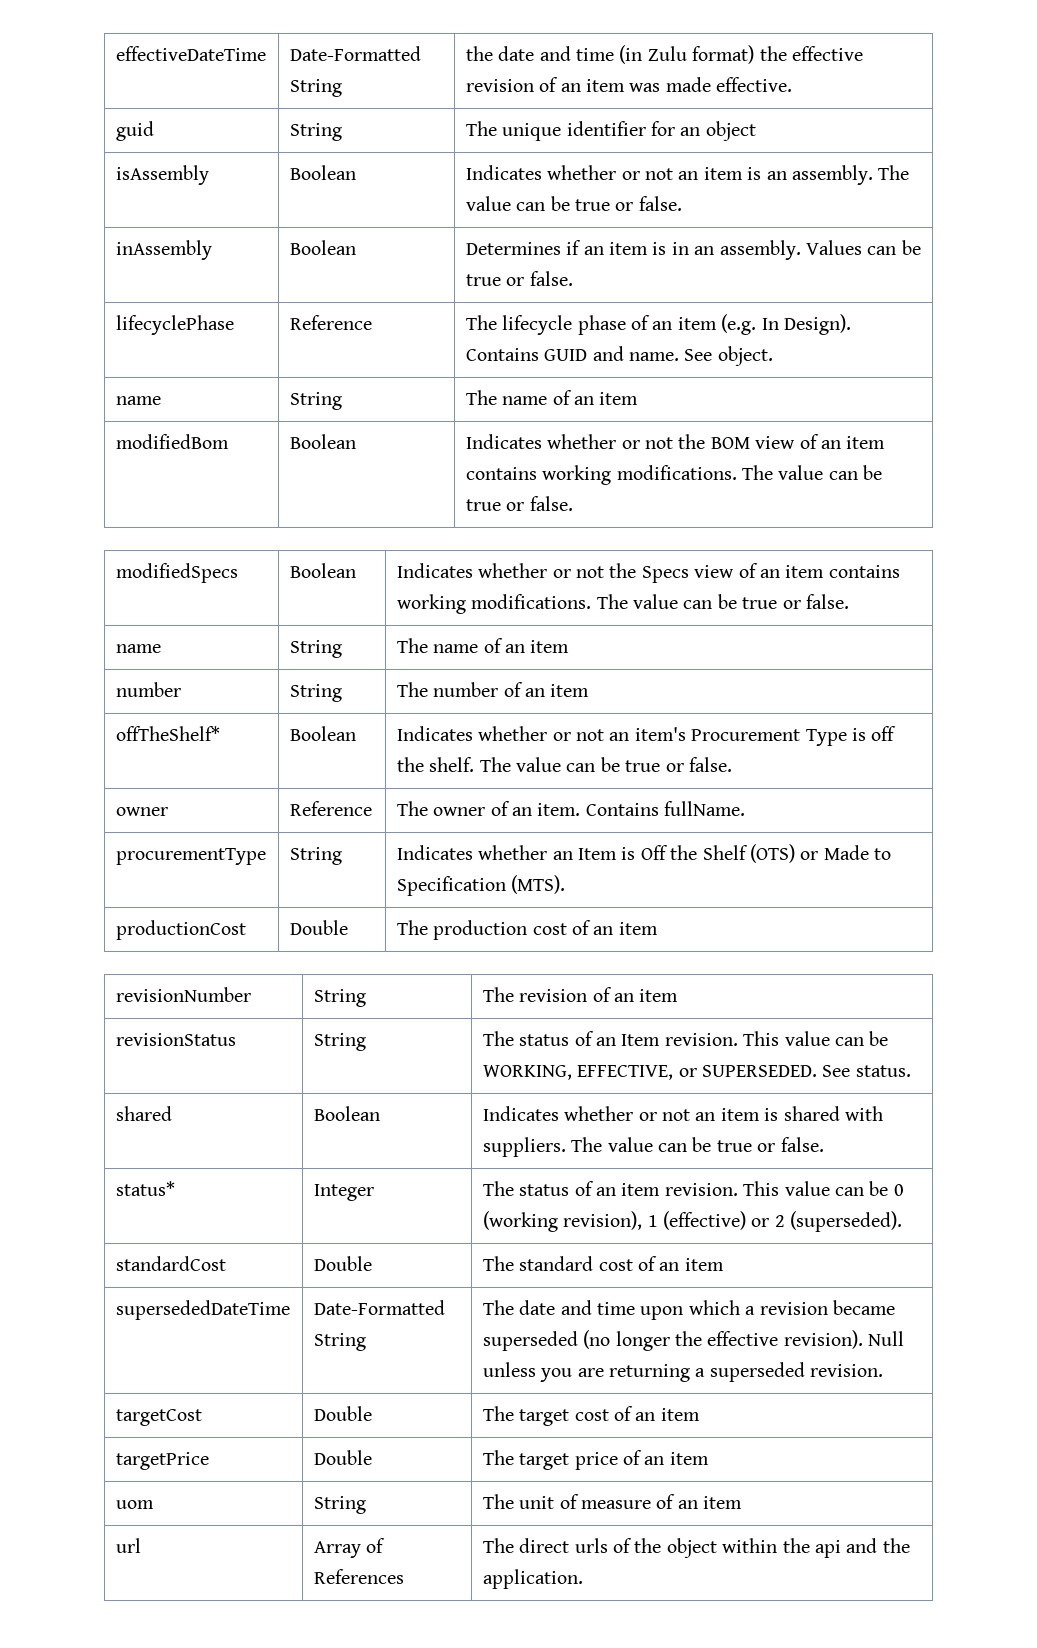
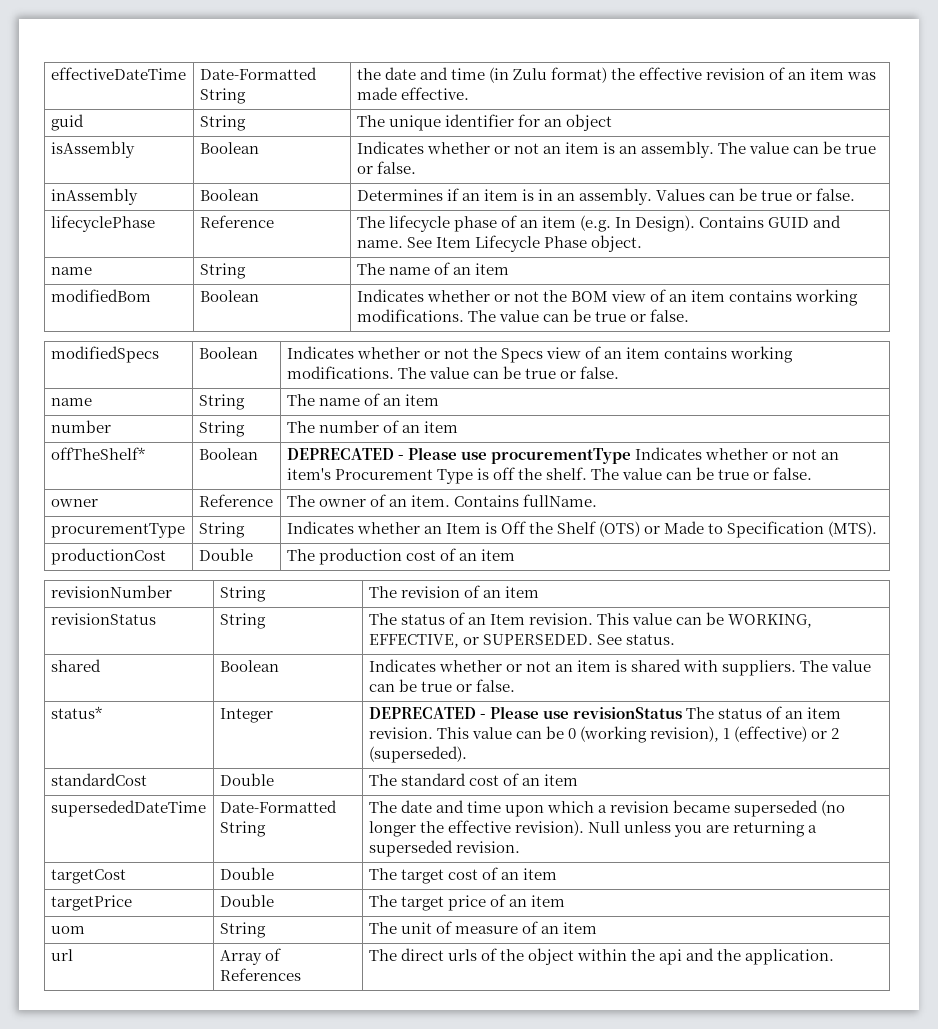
- lifecyclePhase | Reference | The lifecycle phase of an item (e.g. In Design). Contains GUID and name. See object.
+ lifecyclePhase | Reference | The lifecycle phase of an item (e.g. In Design). Contains GUID and name. See Item Lifecycle Phase object.
- offTheShelf* | Boolean | Indicates whether or not an item's Procurement Type is off the shelf. The value can be true or false.
+ offTheShelf* | Boolean | DEPRECATED - Please use procurementType Indicates whether or not an item's Procurement Type is off the shelf. The value can be true or false.
- status* | Integer | The status of an item revision. This value can be 0 (working revision), 1 (effective) or 2 (superseded).
+ status* | Integer | DEPRECATED - Please use revisionStatus The status of an item revision. This value can be 0 (working revision), 1 (effective) or 2 (superseded).

